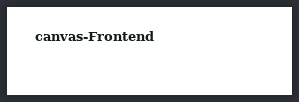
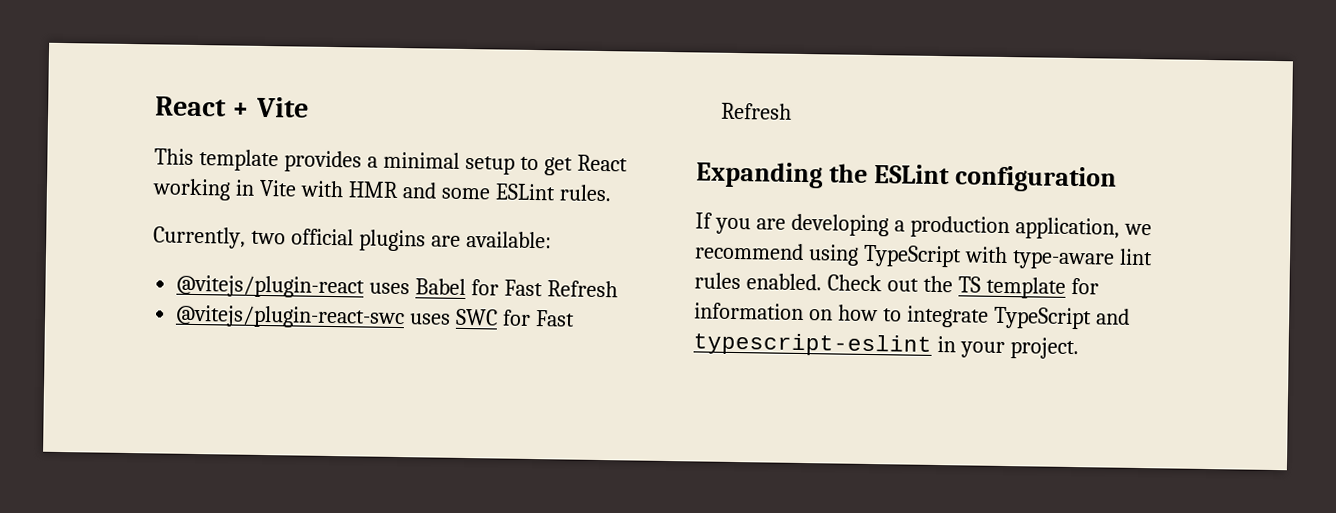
- canvas-Frontend
+ React + Vite
+ This template provides a minimal setup to get React working in Vite with HMR and some ESLint rules.
+ Currently, two official plugins are available:
+ @vitejs/plugin-react uses Babel for Fast Refresh
+ @vitejs/plugin-react-swc uses SWC for Fast Refresh
+ Expanding the ESLint configuration
+ If you are developing a production application, we recommend using TypeScript with type-aware lint rules enabled. Check out the TS template for information on how to integrate TypeScript and typescript-eslint in your project.

